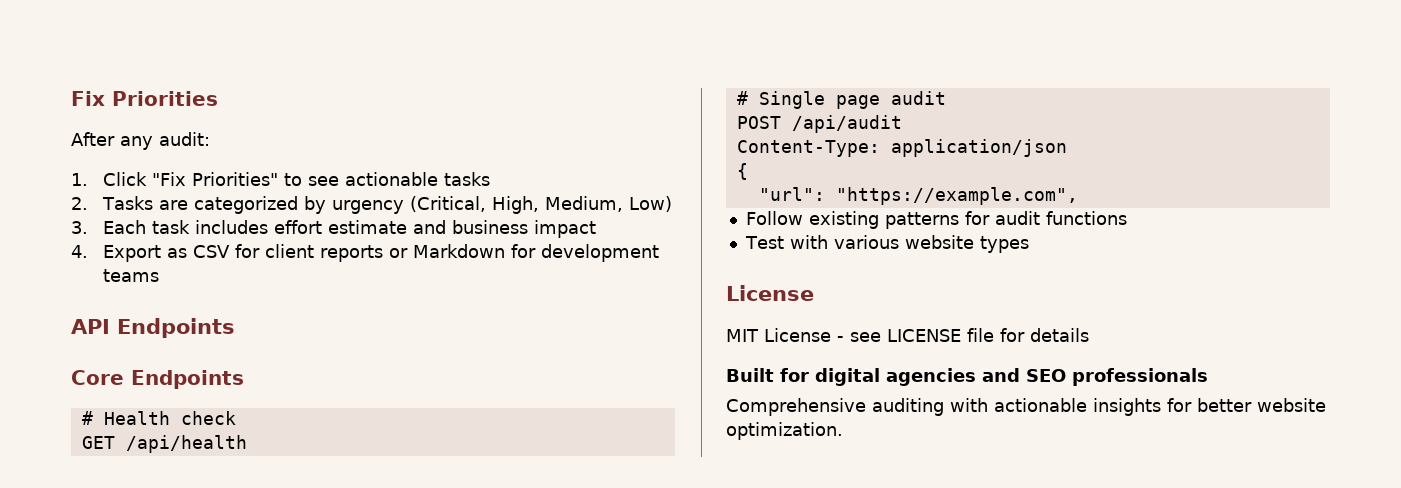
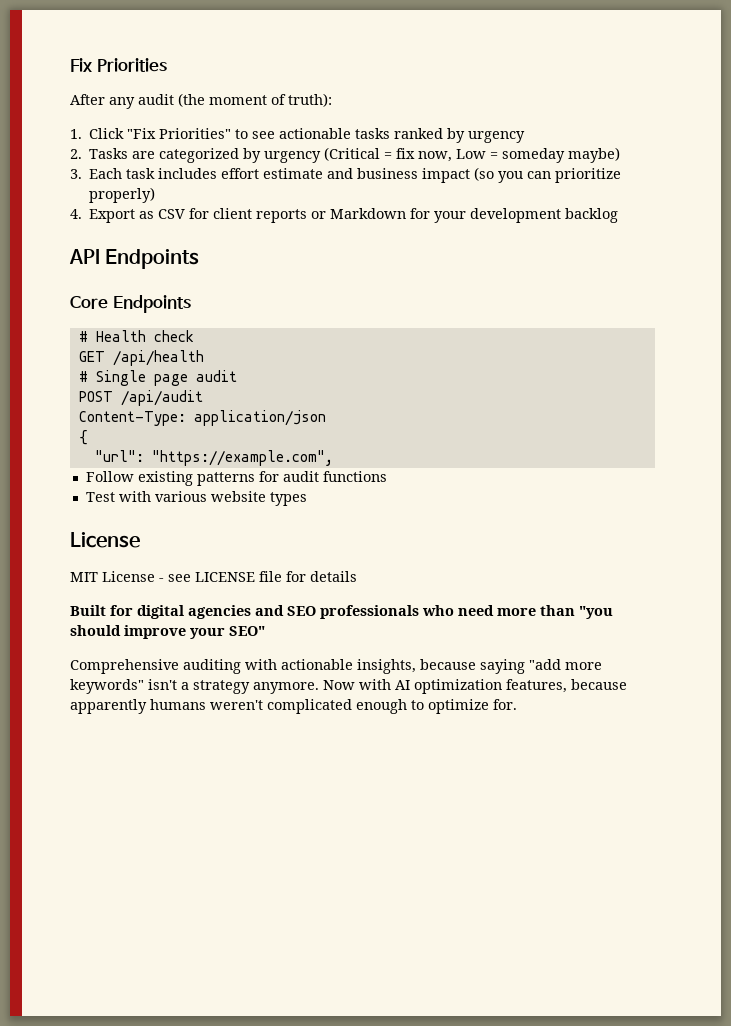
- After any audit:
+ After any audit (the moment of truth):
- 1. Click "Fix Priorities" to see actionable tasks
+ 1. Click "Fix Priorities" to see actionable tasks ranked by urgency
- 2. Tasks are categorized by urgency (Critical, High, Medium, Low)
+ 2. Tasks are categorized by urgency (Critical = fix now, Low = someday maybe)
- 3. Each task includes effort estimate and business impact
+ 3. Each task includes effort estimate and business impact (so you can prioritize properly)
- 4. Export as CSV for client reports or Markdown for development teams
+ 4. Export as CSV for client reports or Markdown for your development backlog
- Built for digital agencies and SEO professionals
- Comprehensive auditing with actionable insights for better website optimization.
+ Built for digital agencies and SEO professionals who need more than "you should improve your SEO"
+ Comprehensive auditing with actionable insights, because saying "add more keywords" isn't a strategy anymore. Now with AI optimization features, because apparently humans weren't complicated enough to optimize for.

